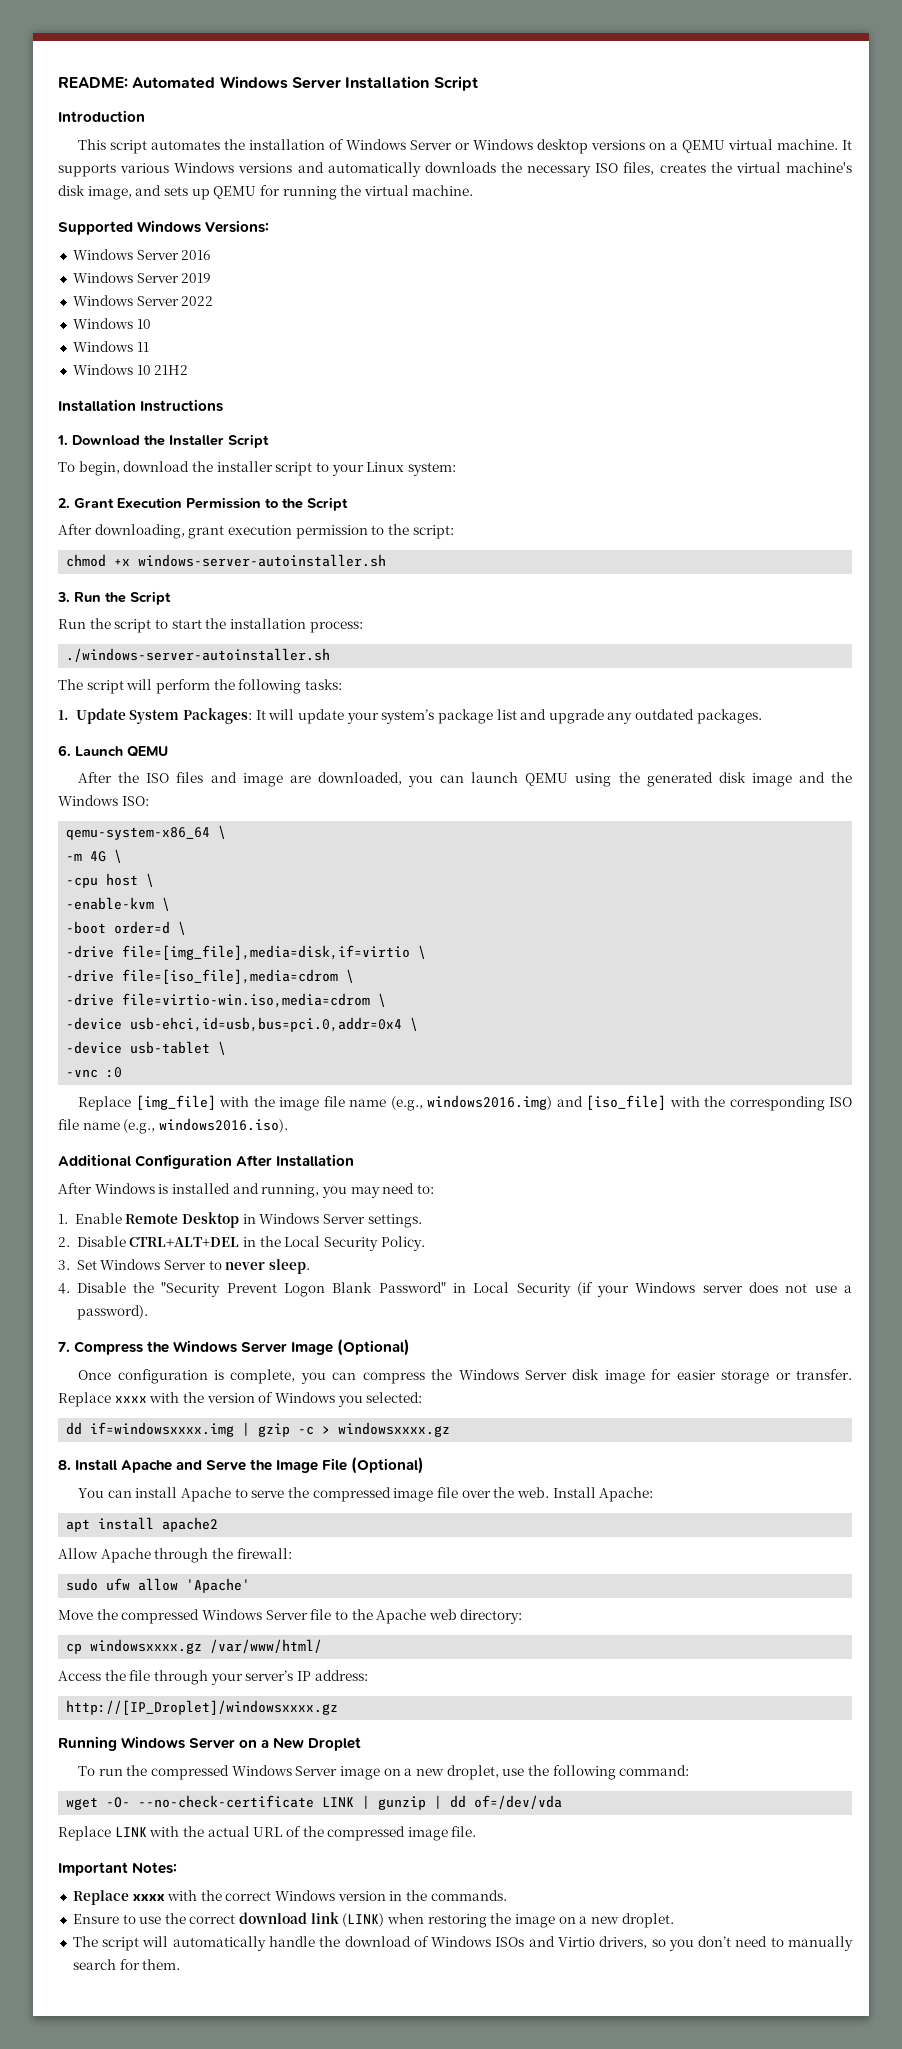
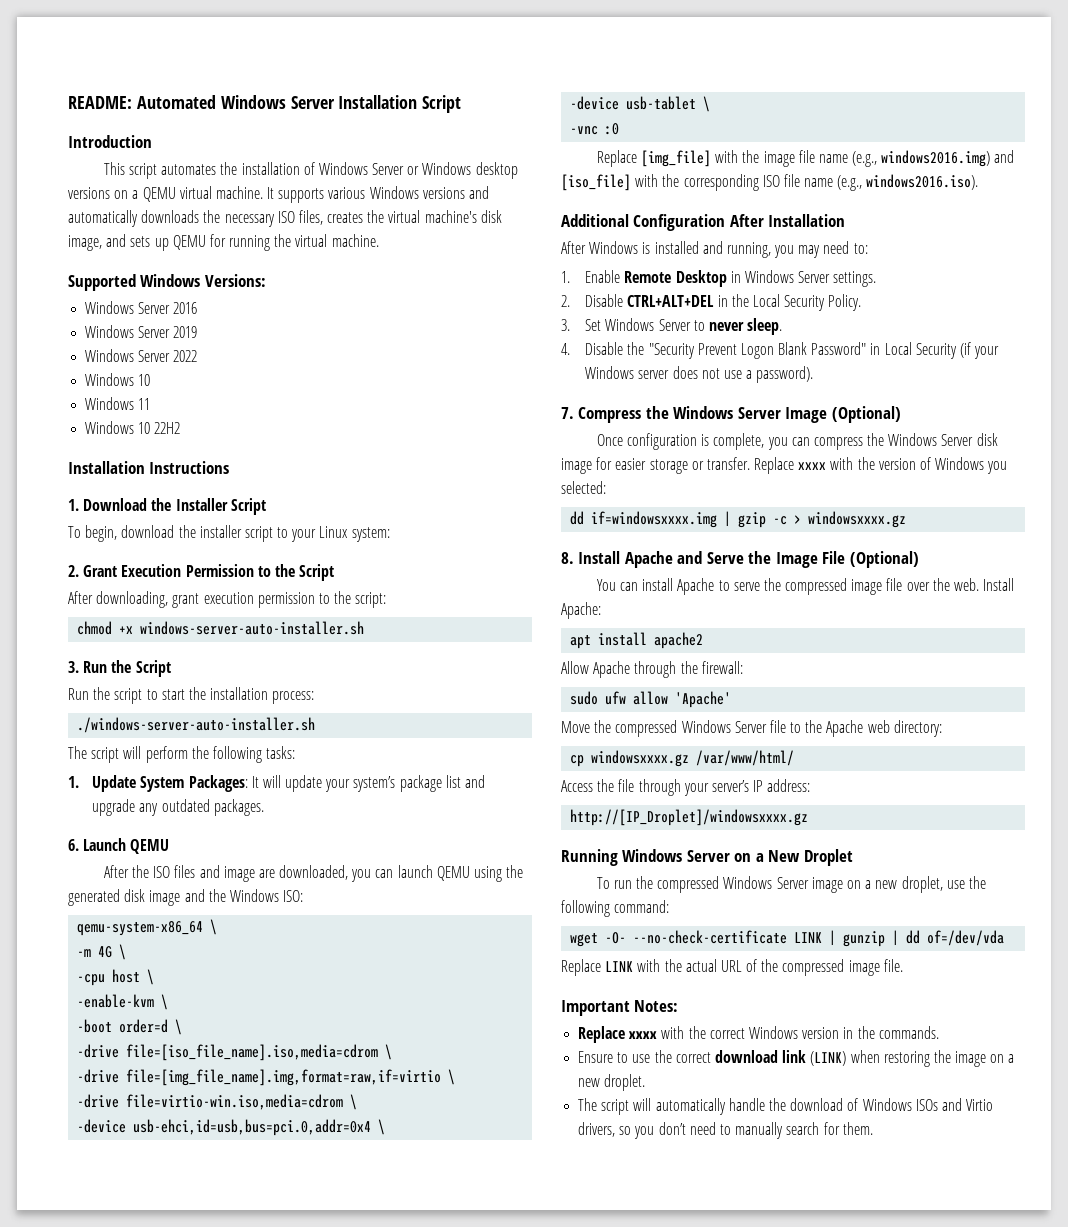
- Windows 10 21H2
+ Windows 10 22H2
- chmod +x windows-server-autoinstaller.sh
+ chmod +x windows-server-auto-installer.sh
- ./windows-server-autoinstaller.sh
+ ./windows-server-auto-installer.sh
- -drive file=[img_file],media=disk,if=virtio \
- -drive file=[iso_file],media=cdrom \
+ -drive file=[iso_file_name].iso,media=cdrom \
+ -drive file=[img_file_name].img,format=raw,if=virtio \

